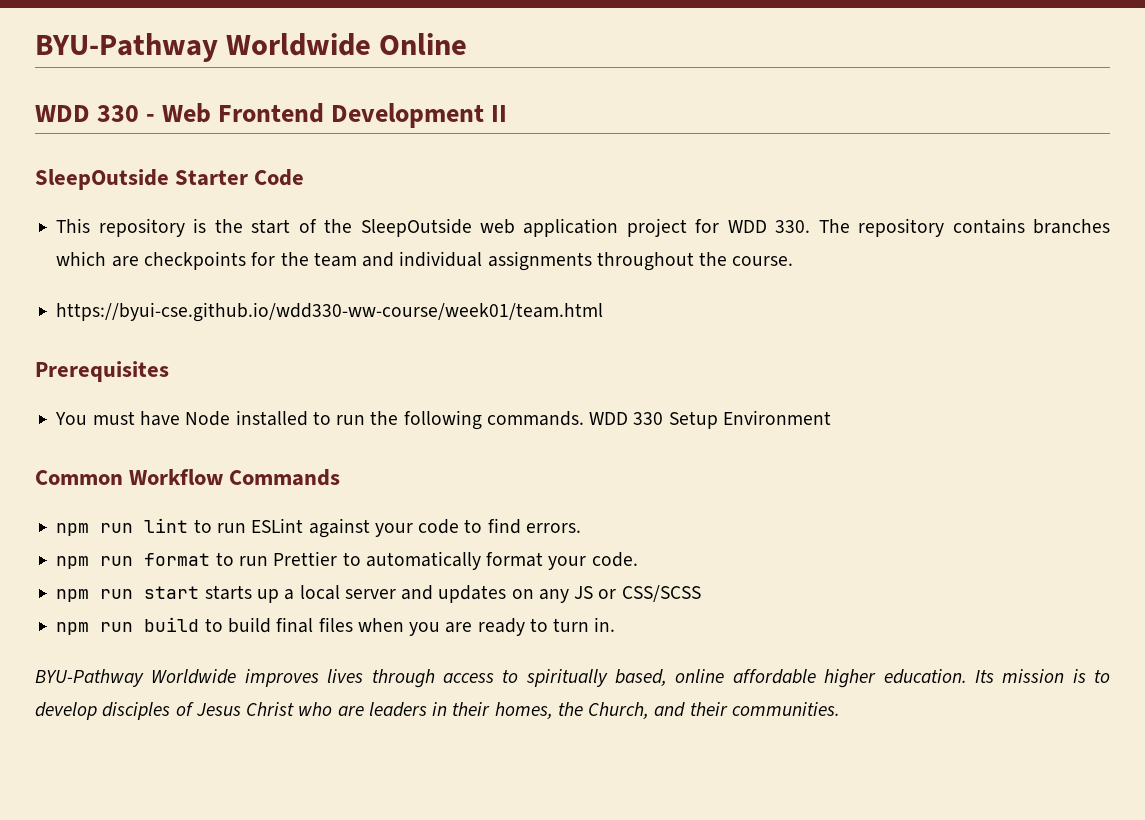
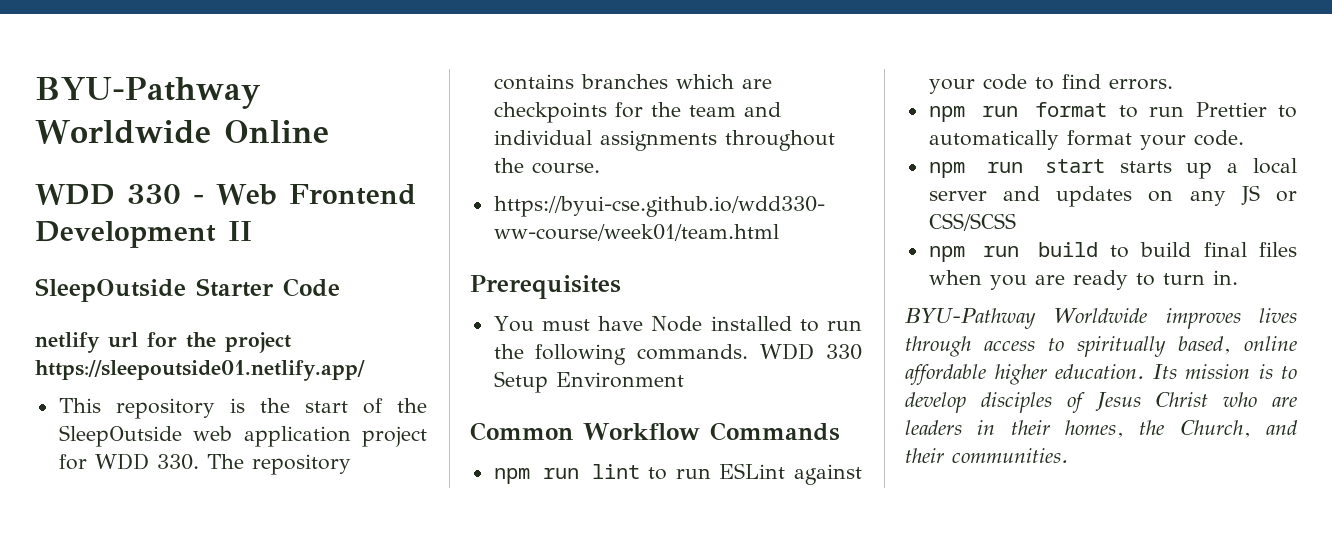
+ netlify url for the project https://sleepoutside01.netlify.app/

